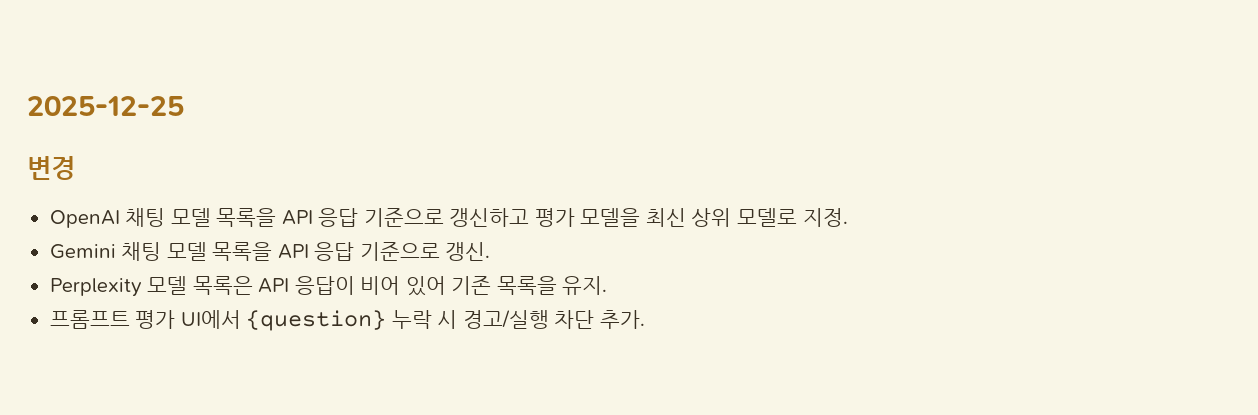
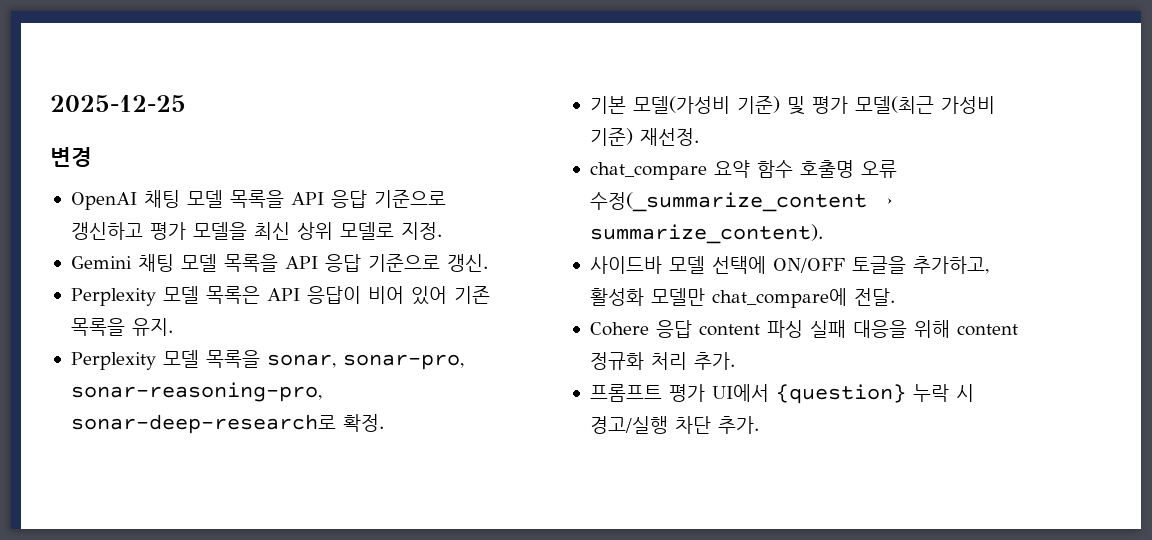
+ Perplexity 모델 목록을 sonar, sonar-pro, sonar-reasoning-pro, sonar-deep-research로 확정.
+ 기본 모델(가성비 기준) 및 평가 모델(최근 가성비 기준) 재선정.
+ chat_compare 요약 함수 호출명 오류 수정(_summarize_content → summarize_content).
+ 사이드바 모델 선택에 ON/OFF 토글을 추가하고, 활성화 모델만 chat_compare에 전달.
+ Cohere 응답 content 파싱 실패 대응을 위해 content 정규화 처리 추가.

